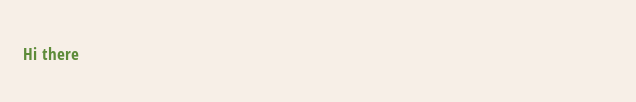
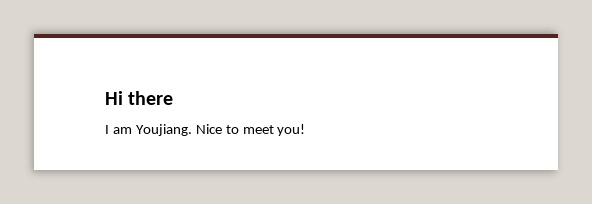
+ I am Youjiang. Nice to meet you!

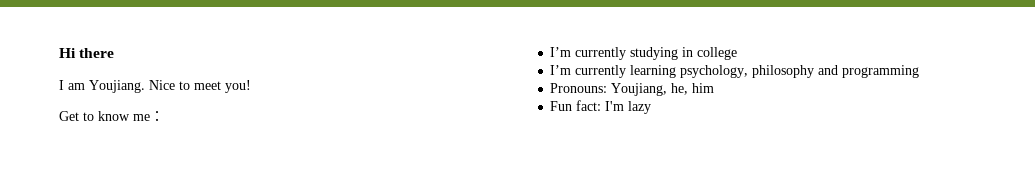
+ Get to know me：
+ I’m currently studying in college
+ I’m currently learning psychology, philosophy and programming
+ Pronouns: Youjiang, he, him
+ Fun fact: I'm lazy

